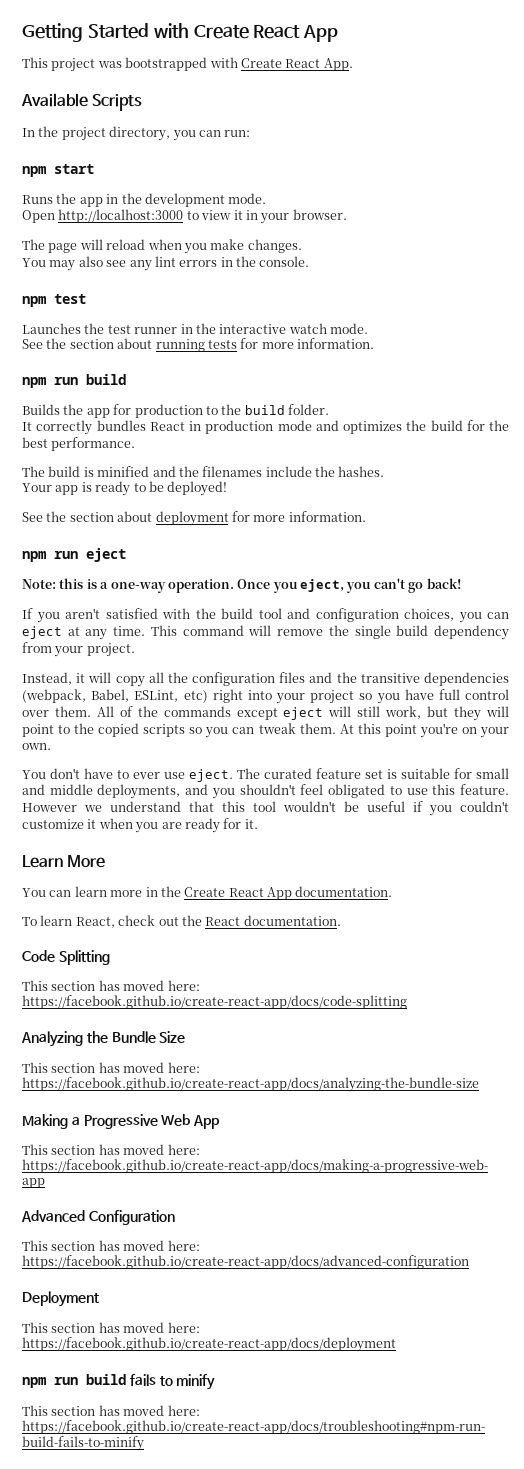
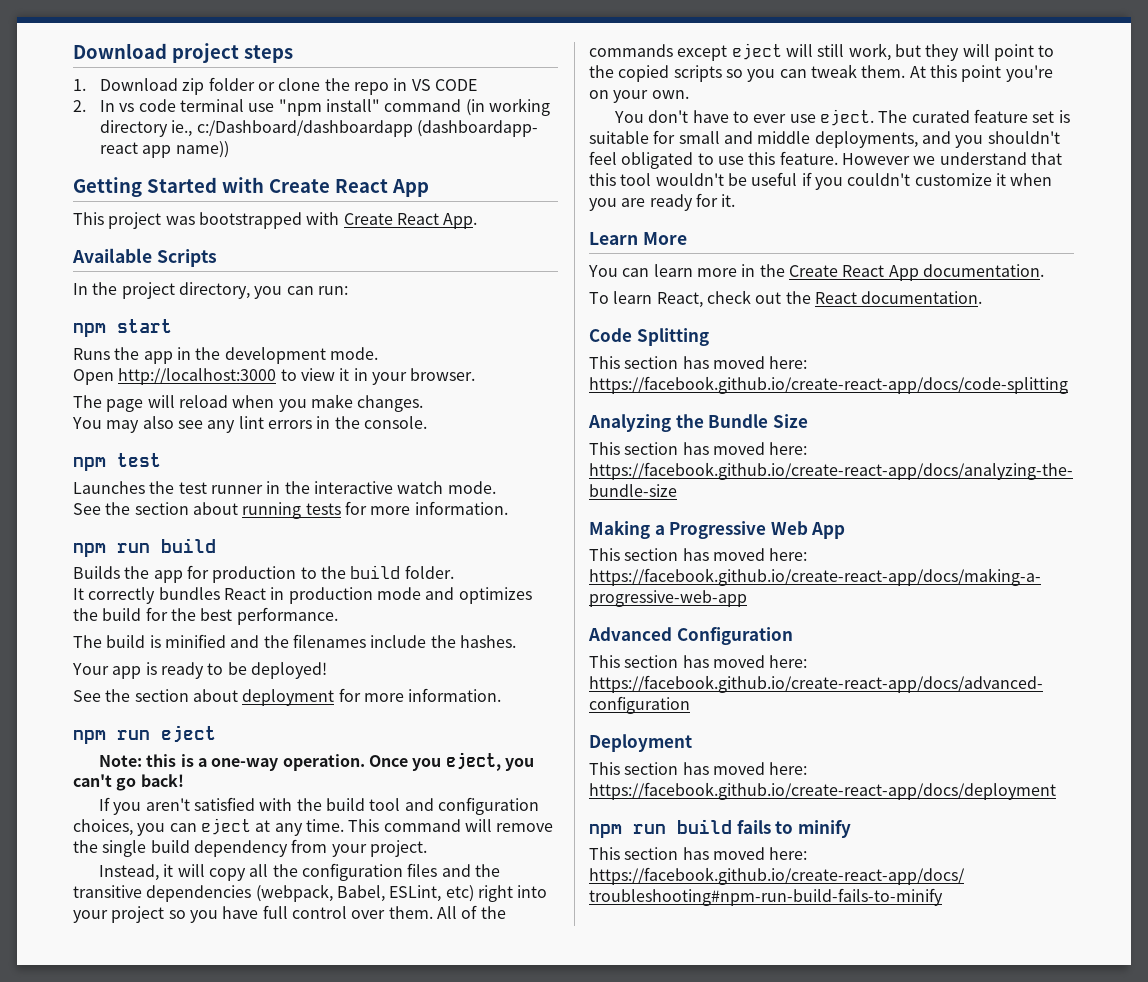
+ Download project steps
+ 1. Download zip folder or clone the repo in VS CODE
+ 2. In vs code terminal use "npm install" command (in working directory ie., c:/Dashboard/dashboardapp (dashboardapp- react app name))

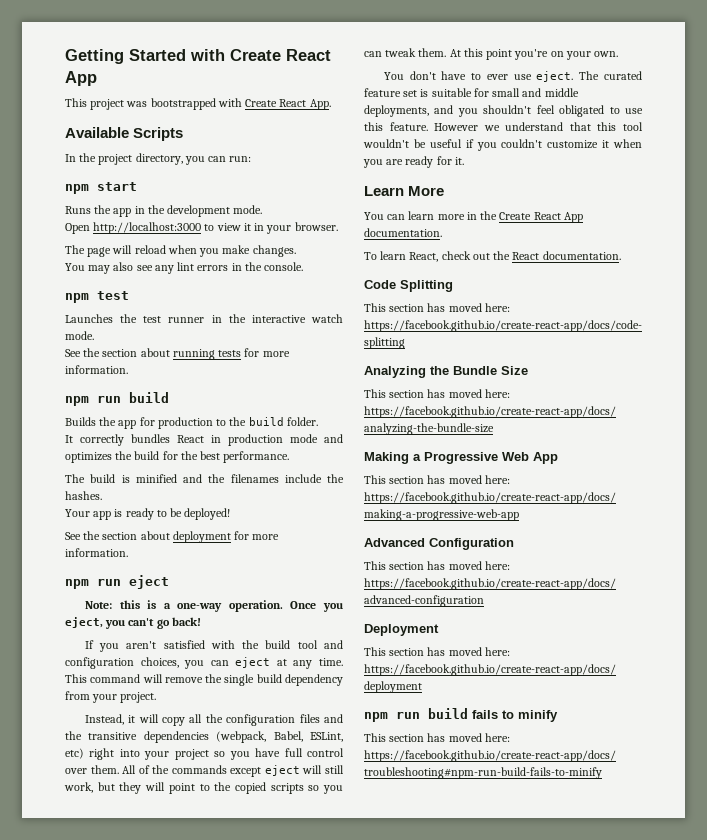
- Download project steps
- 1. Download zip folder or clone the repo in VS CODE
- 2. In vs code terminal use "npm install" command (in working directory ie., c:/Dashboard/dashboardapp (dashboardapp- react app name))

